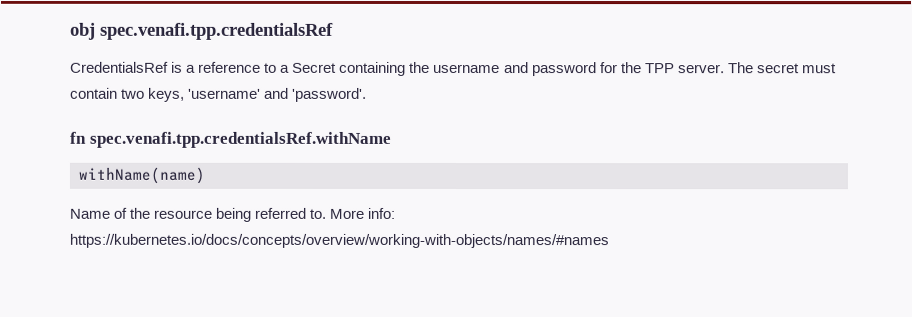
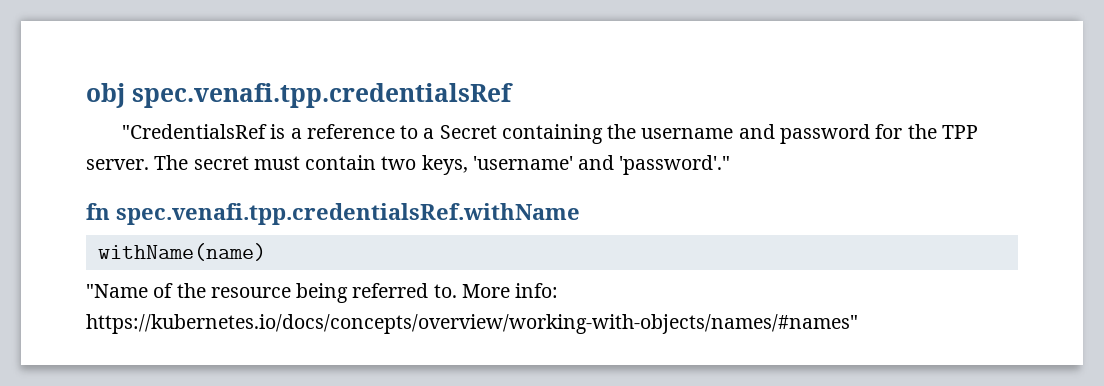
- CredentialsRef is a reference to a Secret containing the username and password for the TPP server.
+ "CredentialsRef is a reference to a Secret containing the username and password for the TPP server.
- The secret must contain two keys, 'username' and 'password'.
+ The secret must contain two keys, 'username' and 'password'."
- Name of the resource being referred to.
+ "Name of the resource being referred to.
- More info: https://kubernetes.io/docs/concepts/overview/working-with-objects/names/#names
+ More info: https://kubernetes.io/docs/concepts/overview/working-with-objects/names/#names"

